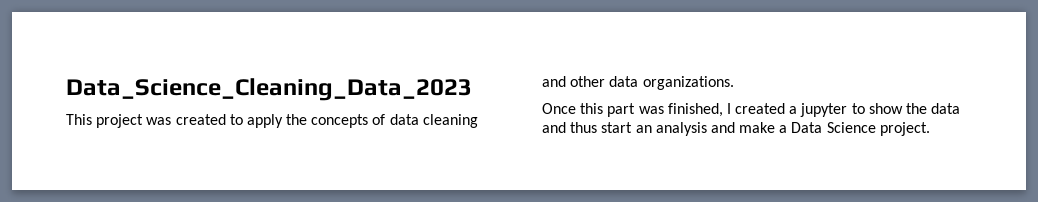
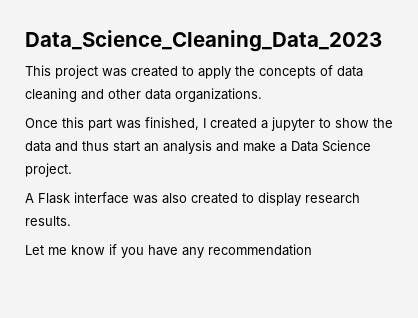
+ A Flask interface was also created to display research results.
+ Let me know if you have any recommendation

